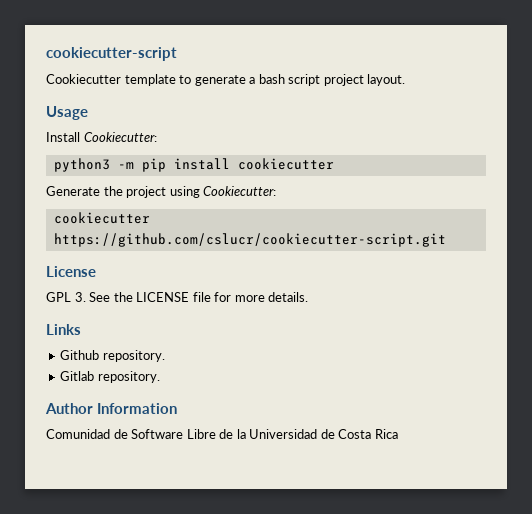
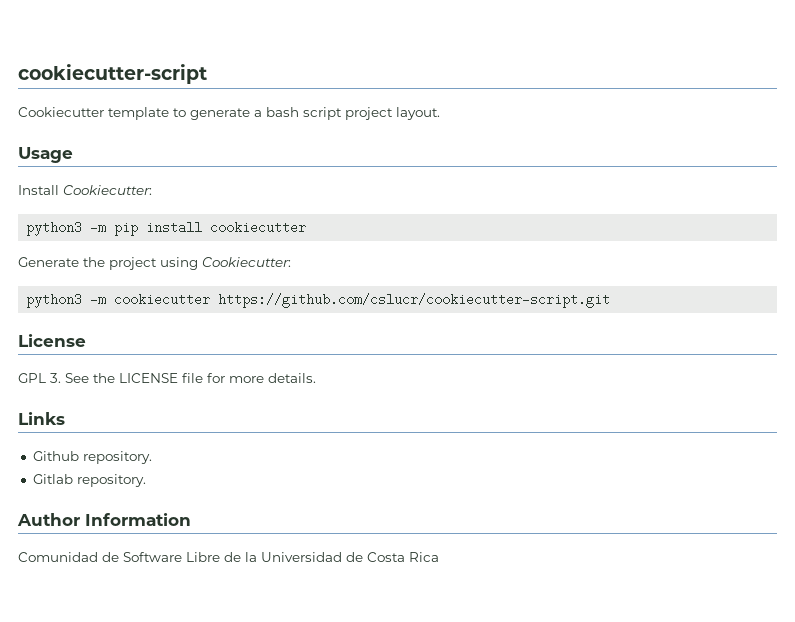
- cookiecutter https://github.com/cslucr/cookiecutter-script.git
+ python3 -m cookiecutter https://github.com/cslucr/cookiecutter-script.git

